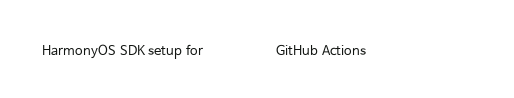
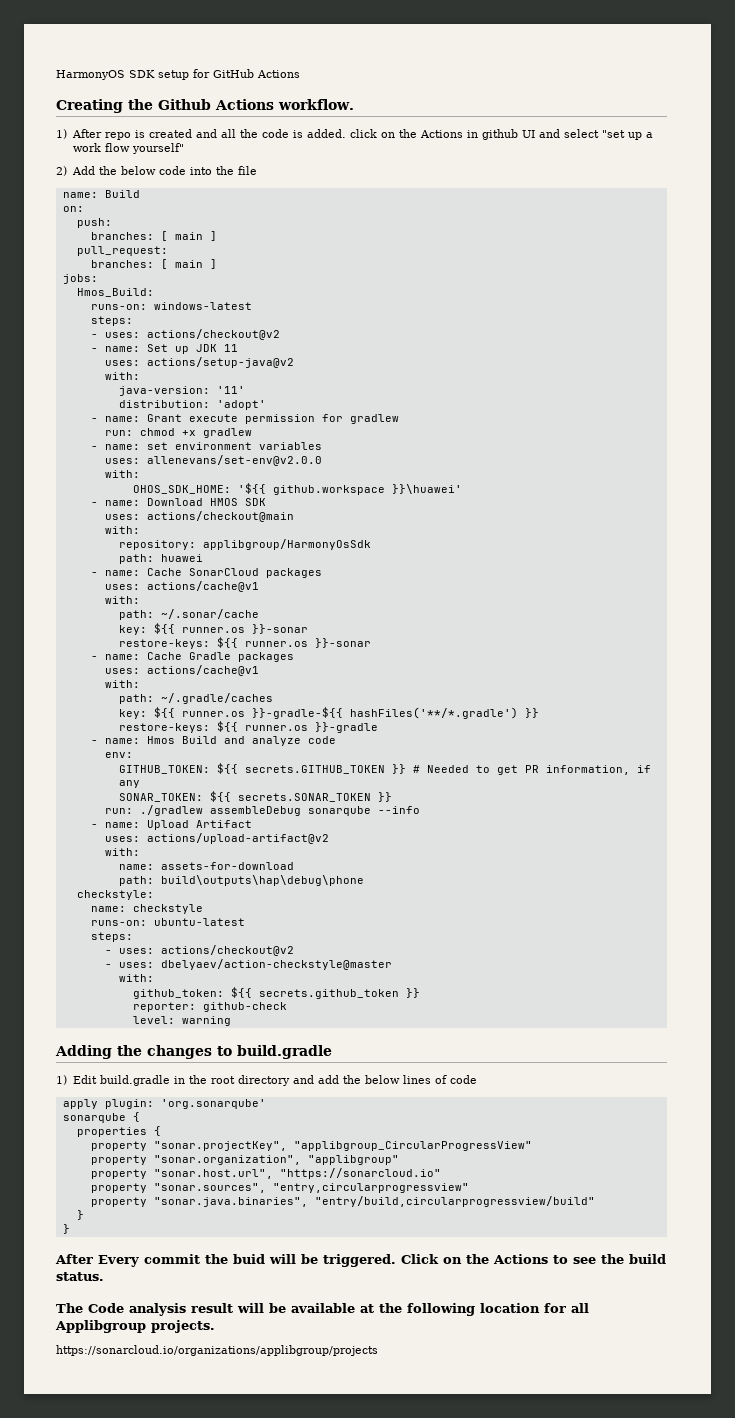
+ Creating the Github Actions workflow.
+ 1) After repo is created and all the code is added. click on the Actions in github UI and select "set up a work flow yourself"
+ 2) Add the below code into the file
+ name: Build
+ on:
+ push:
+ branches: [ main ]
+ pull_request:
+ branches: [ main ]
+ jobs:
+ Hmos_Build:
+ runs-on: windows-latest
+ steps:
+ - uses: actions/checkout@v2
+ - name: Set up JDK 11
+ uses: actions/setup-java@v2
+ with:
+ java-version: '11'
+ distribution: 'adopt'
+ - name: Grant execute permission for gradlew
+ run: chmod +x gradlew
+ - name: set environment variables
+ uses: allenevans/set-env@v2.0.0
+ with:
+ OHOS_SDK_HOME: '${{ github.workspace }}\huawei'
+ - name: Download HMOS SDK
+ uses: actions/checkout@main
+ with:
+ repository: applibgroup/HarmonyOsSdk
+ path: huawei
+ - name: Cache SonarCloud packages
+ uses: actions/cache@v1
+ with:
+ path: ~/.sonar/cache
+ key: ${{ runner.os }}-sonar
+ restore-keys: ${{ runner.os }}-sonar
+ - name: Cache Gradle packages
+ uses: actions/cache@v1
+ with:
+ path: ~/.gradle/caches
+ key: ${{ runner.os }}-gradle-${{ hashFiles('**/*.gradle') }}
+ restore-keys: ${{ runner.os }}-gradle
+ - name: Hmos Build and analyze code
+ env:
+ GITHUB_TOKEN: ${{ secrets.GITHUB_TOKEN }} # Needed to get PR information, if any
+ SONAR_TOKEN: ${{ secrets.SONAR_TOKEN }}
+ run: ./gradlew assembleDebug sonarqube --info
+ - name: Upload Artifact
+ uses: actions/upload-artifact@v2
+ with:
+ name: assets-for-download
+ path: build\outputs\hap\debug\phone
+ checkstyle:
+ name: checkstyle
+ runs-on: ubuntu-latest
+ steps:
+ - uses: actions/checkout@v2
+ - uses: dbelyaev/action-checkstyle@master
+ with:
+ github_token: ${{ secrets.github_token }}
+ reporter: github-check
+ level: warning
+ Adding the changes to build.gradle
+ 1) Edit build.gradle in the root directory and add the below lines of code
+ apply plugin: 'org.sonarqube'
+ sonarqube {
+ properties {
+ property "sonar.projectKey", "applibgroup_CircularProgressView"
+ property "sonar.organization", "applibgroup"
+ property "sonar.host.url", "https://sonarcloud.io"
+ property "sonar.sources", "entry,circularprogressview"
+ property "sonar.java.binaries", "entry/build,circularprogressview/build"
+ }
+ }
+ After Every commit the buid will be triggered. Click on the Actions to see the build status.
+ The Code analysis result will be available at the following location for all Applibgroup projects.
+ https://sonarcloud.io/organizations/applibgroup/projects

